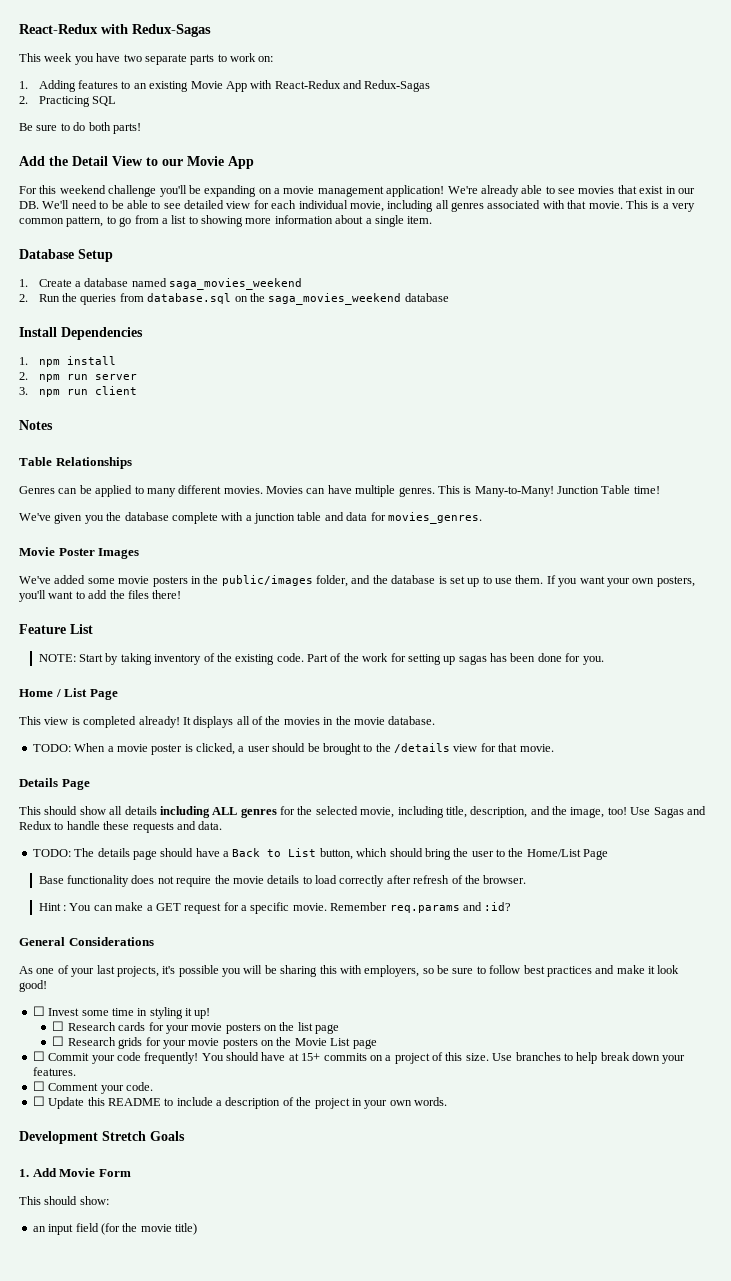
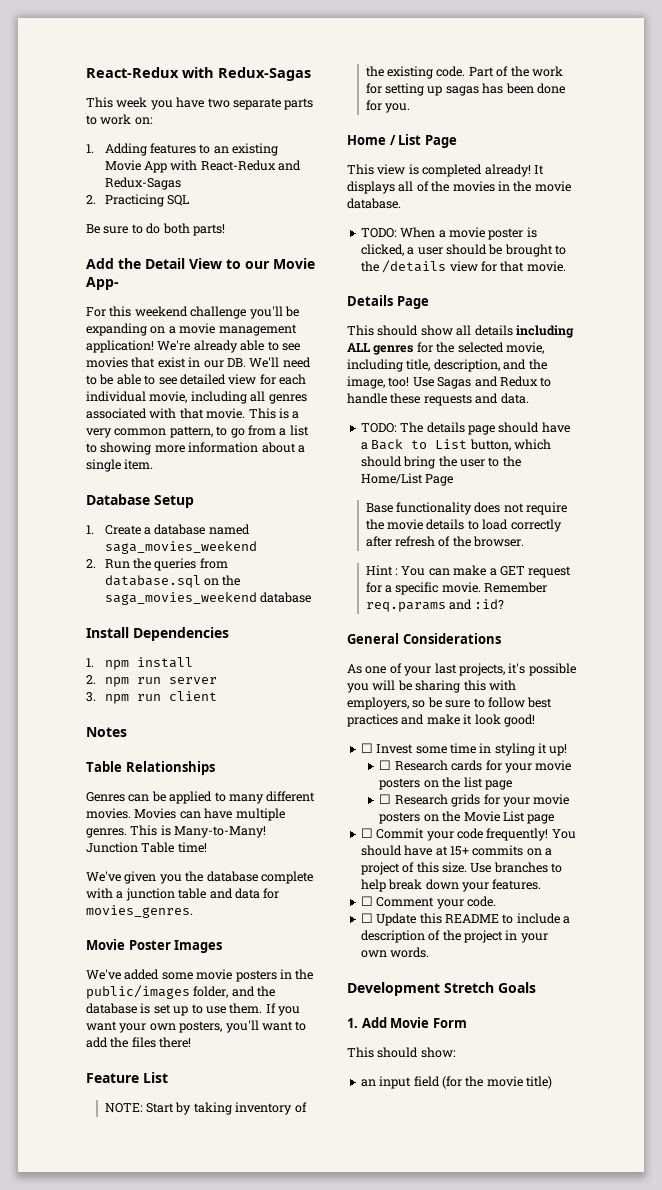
- Add the Detail View to our Movie App
+ Add the Detail View to our Movie App-

